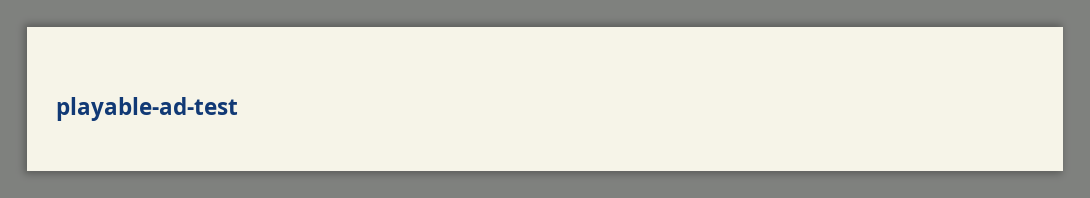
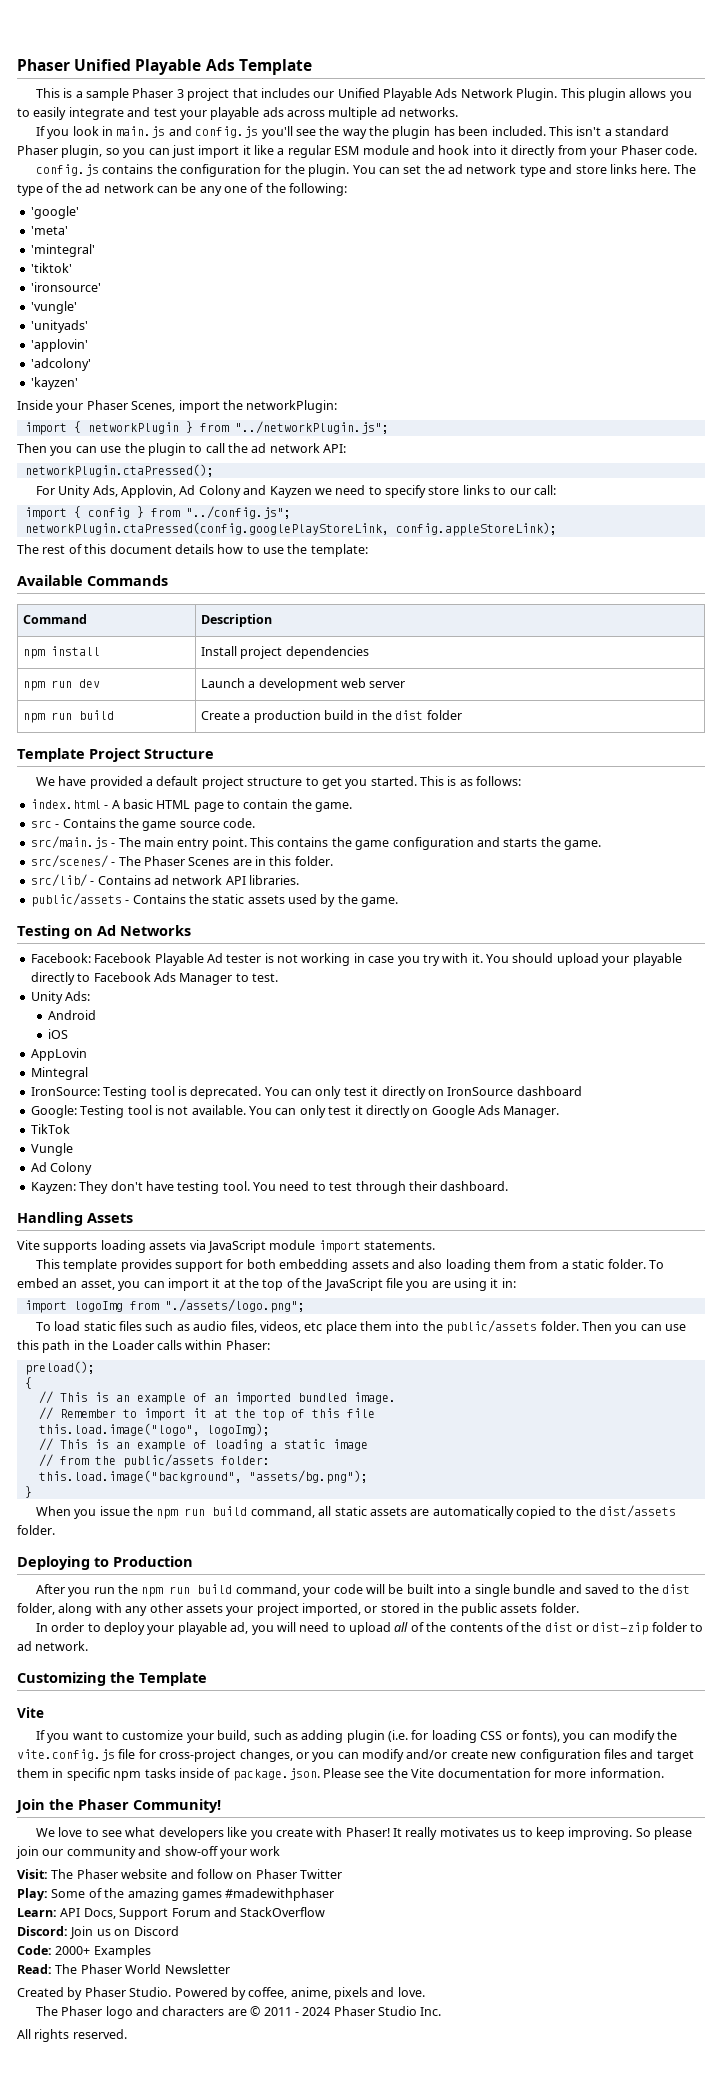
- playable-ad-test
+ Phaser Unified Playable Ads Template
+ This is a sample Phaser 3 project that includes our Unified Playable Ads Network Plugin. This plugin allows you to easily integrate and test your playable ads across multiple ad networks.
+ If you look in main.js and config.js you'll see the way the plugin has been included. This isn't a standard Phaser plugin, so you can just import it like a regular ESM module and hook into it directly from your Phaser code.
+ config.js contains the configuration for the plugin. You can set the ad network type and store links here. The type of the ad network can be any one of the following:
+ 'google'
+ 'meta'
+ 'mintegral'
+ 'tiktok'
+ 'ironsource'
+ 'vungle'
+ 'unityads'
+ 'applovin'
+ 'adcolony'
+ 'kayzen'
+ Inside your Phaser Scenes, import the networkPlugin:
+ import { networkPlugin } from "../networkPlugin.js";
+ Then you can use the plugin to call the ad network API:
+ networkPlugin.ctaPressed();
+ For Unity Ads, Applovin, Ad Colony and Kayzen we need to specify store links to our call:
+ import { config } from "../config.js";
+ networkPlugin.ctaPressed(config.googlePlayStoreLink, config.appleStoreLink);
+ The rest of this document details how to use the template:
+ Available Commands
+ Command | Description
+ npm install | Install project dependencies
+ npm run dev | Launch a development web server
+ npm run build | Create a production build in the dist folder
+ Template Project Structure
+ We have provided a default project structure to get you started. This is as follows:
+ index.html - A basic HTML page to contain the game.
+ src - Contains the game source code.
+ src/main.js - The main entry point. This contains the game configuration and starts the game.
+ src/scenes/ - The Phaser Scenes are in this folder.
+ src/lib/ - Contains ad network API libraries.
+ public/assets - Contains the static assets used by the game.
+ Testing on Ad Networks
+ Facebook: Facebook Playable Ad tester is not working in case you try with it. You should upload your playable directly to Facebook Ads Manager to test.
+ Unity Ads:
+ Android
+ iOS
+ AppLovin
+ Mintegral
+ IronSource: Testing tool is deprecated. You can only test it directly on IronSource dashboard
+ Google: Testing tool is not available. You can only test it directly on Google Ads Manager.
+ TikTok
+ Vungle
+ Ad Colony
+ Kayzen: They don't have testing tool. You need to test through their dashboard.
+ Handling Assets
+ Vite supports loading assets via JavaScript module import statements.
+ This template provides support for both embedding assets and also loading them from a static folder. To embed an asset, you can import it at the top of the JavaScript file you are using it in:
+ import logoImg from "./assets/logo.png";
+ To load static files such as audio files, videos, etc place them into the public/assets folder. Then you can use this path in the Loader calls within Phaser:
+ preload();
+ {
+ // This is an example of an imported bundled image.
+ // Remember to import it at the top of this file
+ this.load.image("logo", logoImg);
+ // This is an example of loading a static image
+ // from the public/assets folder:
+ this.load.image("background", "assets/bg.png");
+ }
+ When you issue the npm run build command, all static assets are automatically copied to the dist/assets folder.
+ Deploying to Production
+ After you run the npm run build command, your code will be built into a single bundle and saved to the dist folder, along with any other assets your project imported, or stored in the public assets folder.
+ In order to deploy your playable ad, you will need to upload all of the contents of the dist or dist-zip folder to ad network.
+ Customizing the Template
+ Vite
+ If you want to customize your build, such as adding plugin (i.e. for loading CSS or fonts), you can modify the vite.config.js file for cross-project changes, or you can modify and/or create new configuration files and target them in specific npm tasks inside of package.json. Please see the Vite documentation for more information.
+ Join the Phaser Community!
+ We love to see what developers like you create with Phaser! It really motivates us to keep improving. So please join our community and show-off your work
+ Visit: The Phaser website and follow on Phaser Twitter
+ Play: Some of the amazing games #madewithphaser
+ Learn: API Docs, Support Forum and StackOverflow
+ Discord: Join us on Discord
+ Code: 2000+ Examples
+ Read: The Phaser World Newsletter
+ Created by Phaser Studio. Powered by coffee, anime, pixels and love.
+ The Phaser logo and characters are © 2011 - 2024 Phaser Studio Inc.
+ All rights reserved.

